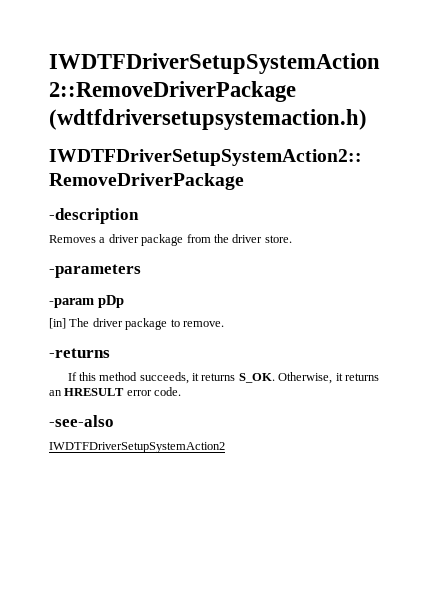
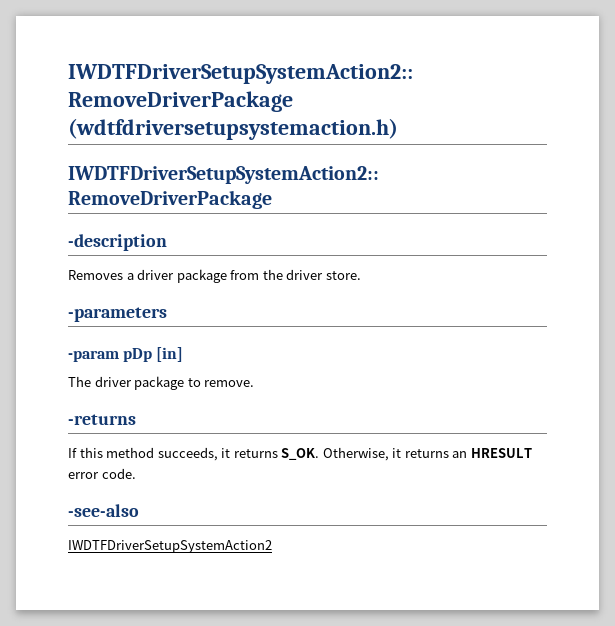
- -param pDp
- [in] The driver package to remove.
+ -param pDp [in]
+ The driver package to remove.

